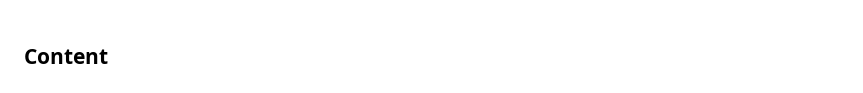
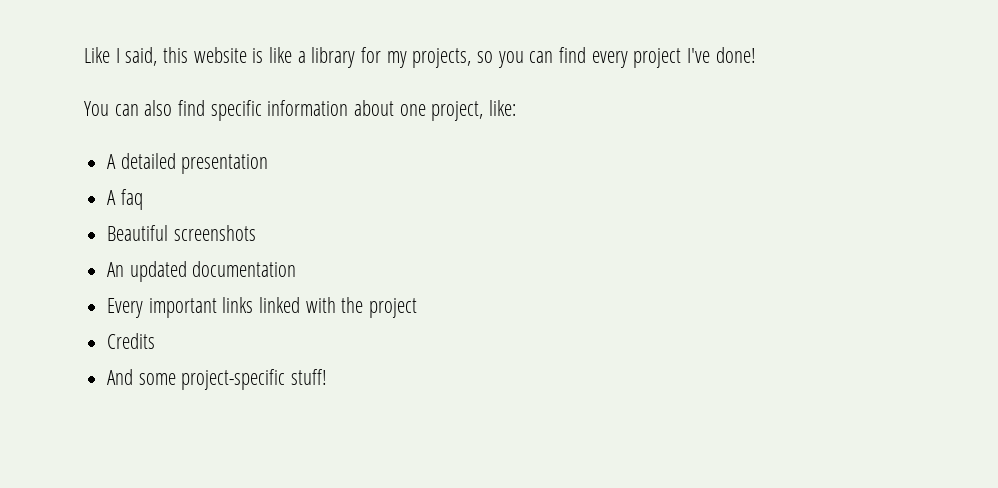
- Content
+ Like I said, this website is like a library for my projects, so you can find every project I've done!
+ You can also find specific information about one project, like:
+ A detailed presentation
+ A faq
+ Beautiful screenshots
+ An updated documentation
+ Every important links linked with the project
+ Credits
+ And some project-specific stuff!

